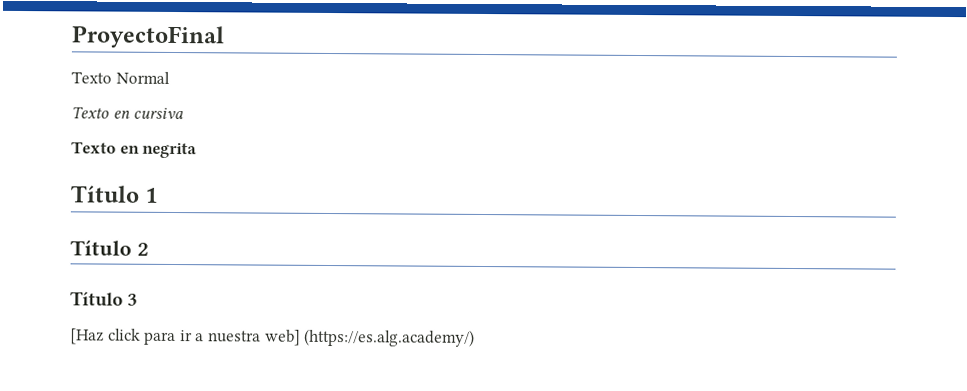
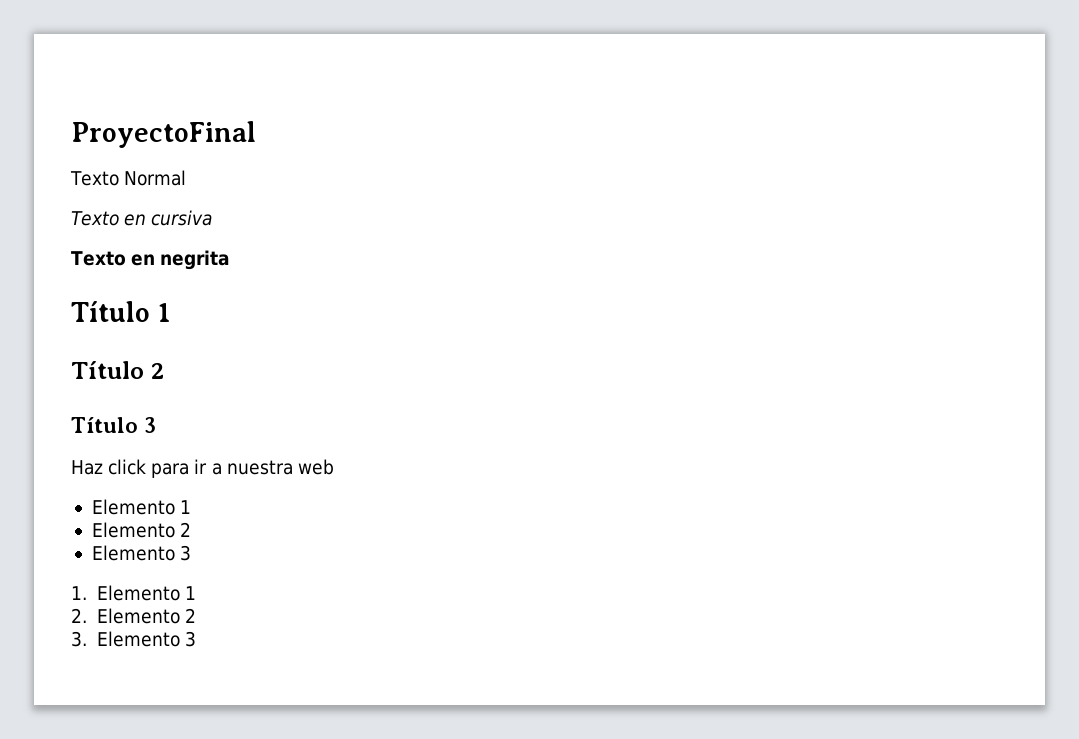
- [Haz click para ir a nuestra web] (https://es.alg.academy/)
+ Haz click para ir a nuestra web
+ Elemento 1
+ Elemento 2
+ Elemento 3
+ 1. Elemento 1
+ 2. Elemento 2
+ 3. Elemento 3

